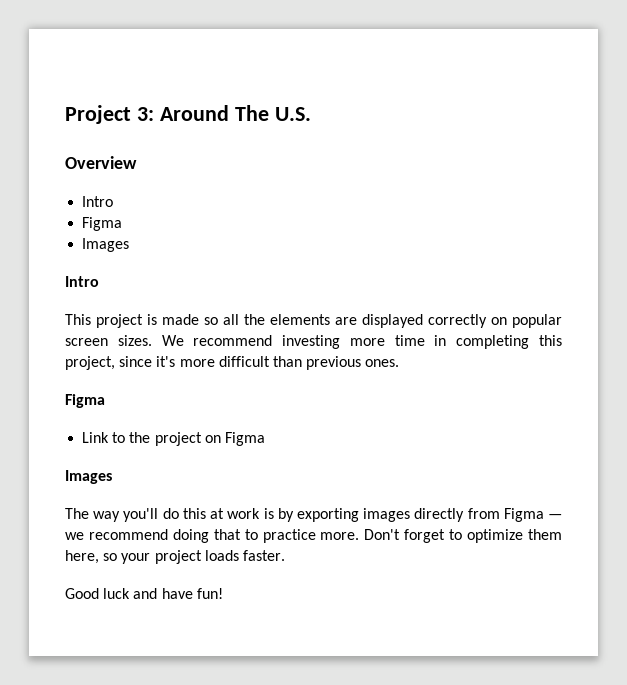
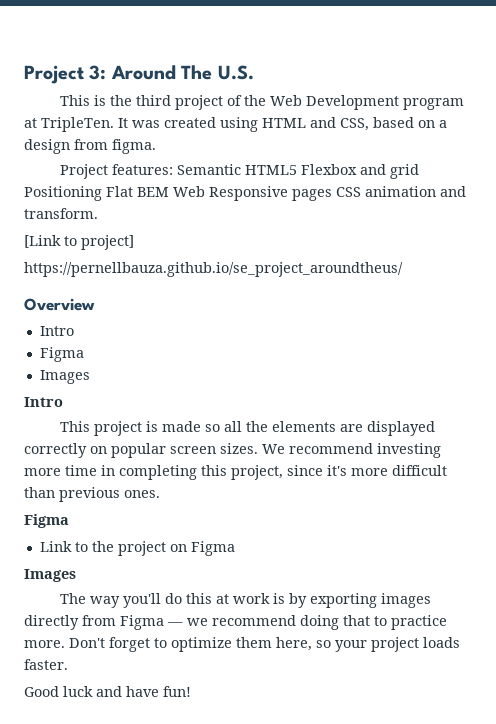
+ This is the third project of the Web Development program at TripleTen. It was created using HTML and CSS, based on a design from figma.
+ Project features: Semantic HTML5 Flexbox and grid Positioning Flat BEM Web Responsive pages CSS animation and transform.
+ [Link to project]
+ https://pernellbauza.github.io/se_project_aroundtheus/

